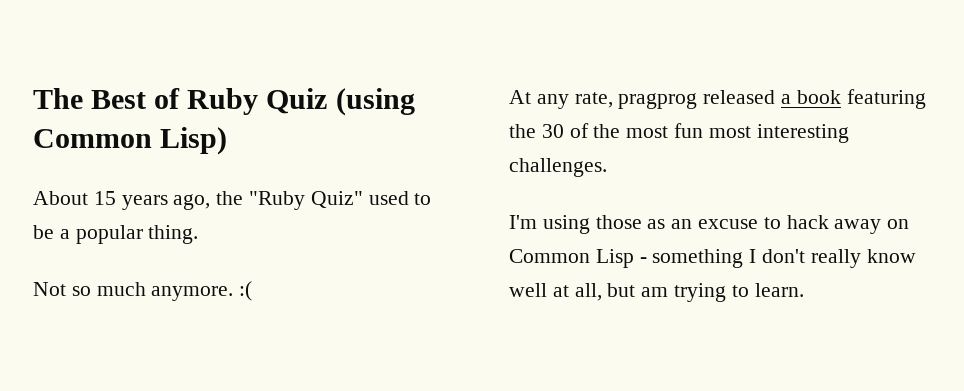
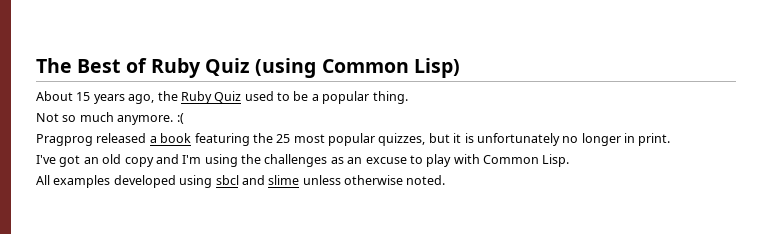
- About 15 years ago, the "Ruby Quiz" used to be a popular thing.
+ About 15 years ago, the Ruby Quiz used to be a popular thing.
- At any rate, pragprog released a book featuring the 30 of the most fun most interesting challenges.
- I'm using those as an excuse to hack away on Common Lisp - something I don't really know well at all, but am trying to learn.
+ Pragprog released a book featuring the 25 most popular quizzes, but it is unfortunately no longer in print.
+ I've got an old copy and I'm using the challenges as an excuse to play with Common Lisp.
+ All examples developed using sbcl and slime unless otherwise noted.

